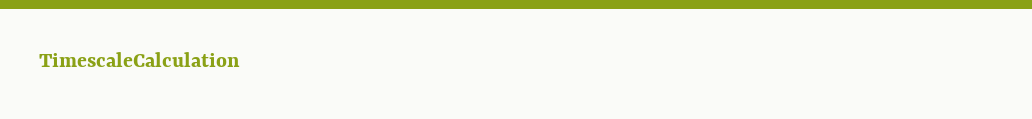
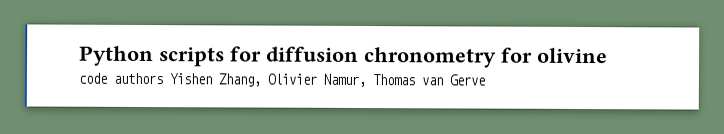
- TimescaleCalculation
+ Python scripts for diffusion chronometry for olivine
+ code authors Yishen Zhang, Olivier Namur, Thomas van Gerve

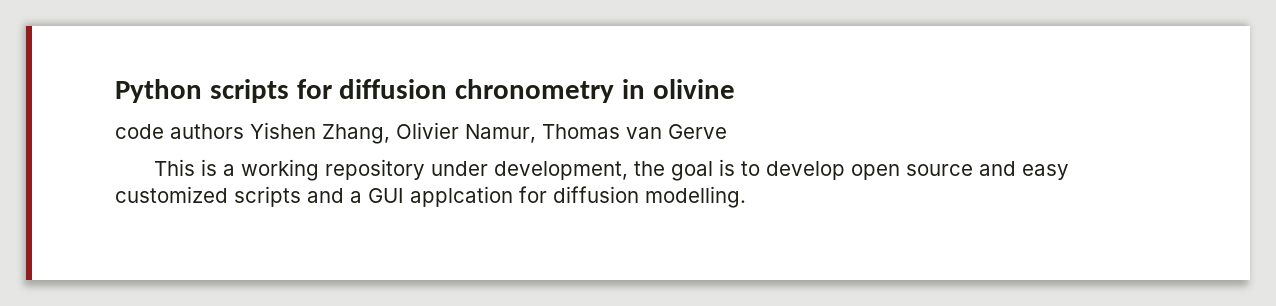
- Python scripts for diffusion chronometry for olivine
+ Python scripts for diffusion chronometry in olivine
+ This is a working repository under development, the goal is to develop open source and easy customized scripts and a GUI applcation for diffusion modelling.

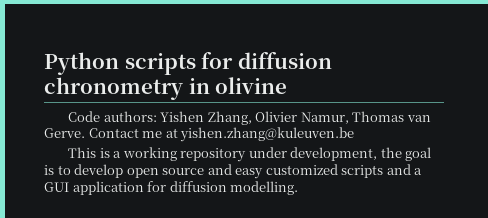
- code authors Yishen Zhang, Olivier Namur, Thomas van Gerve
+ Code authors: Yishen Zhang, Olivier Namur, Thomas van Gerve. Contact me at yishen.zhang@kuleuven.be
- This is a working repository under development, the goal is to develop open source and easy customized scripts and a GUI applcation for diffusion modelling.
+ This is a working repository under development, the goal is to develop open source and easy customized scripts and a GUI application for diffusion modelling.

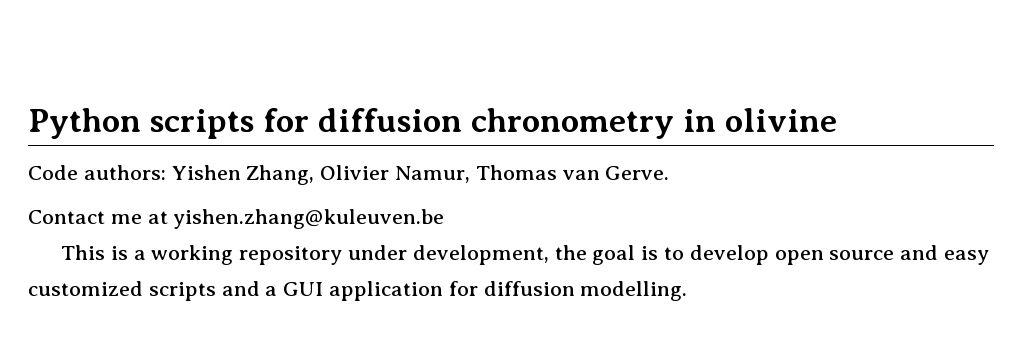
- Code authors: Yishen Zhang, Olivier Namur, Thomas van Gerve. Contact me at yishen.zhang@kuleuven.be
+ Code authors: Yishen Zhang, Olivier Namur, Thomas van Gerve.
+ Contact me at yishen.zhang@kuleuven.be

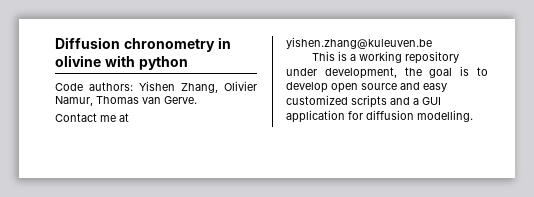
- Python scripts for diffusion chronometry in olivine
+ Diffusion chronometry in olivine with python

